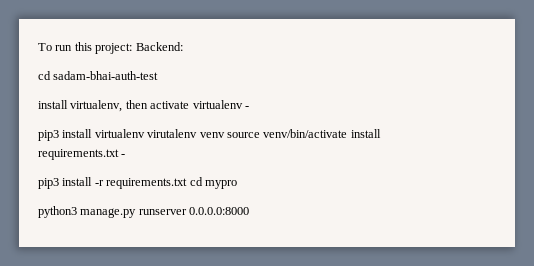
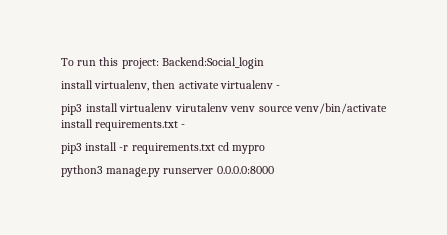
- To run this project: Backend:
- cd sadam-bhai-auth-test
+ To run this project: Backend:Social_login

